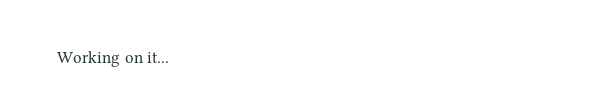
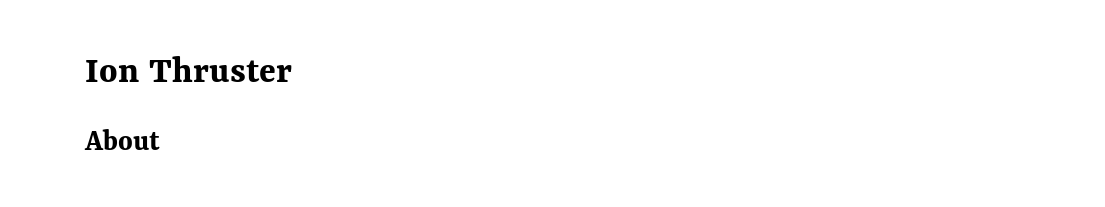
- Working on it...
+ Ion Thruster
+ About

